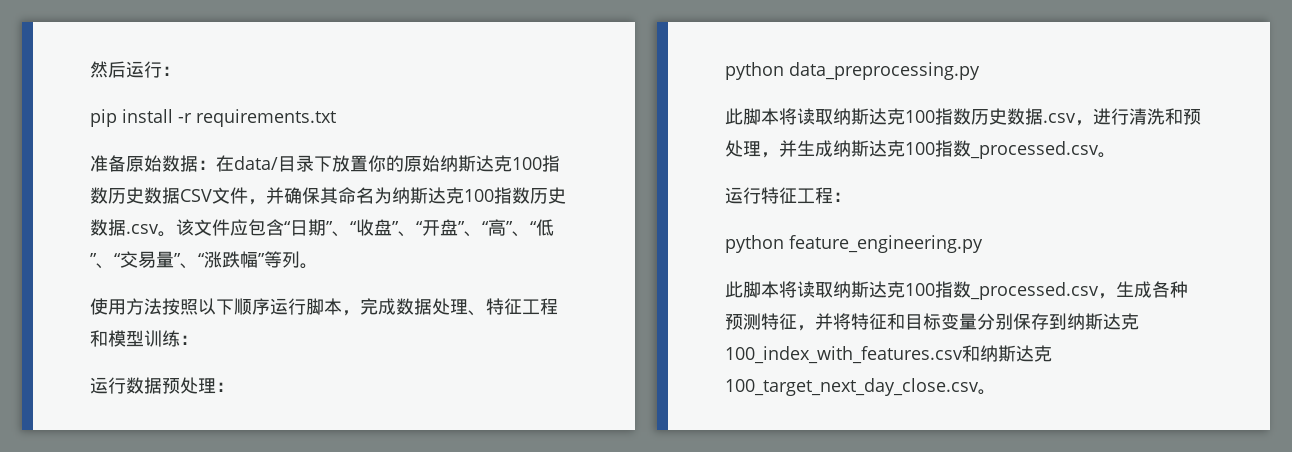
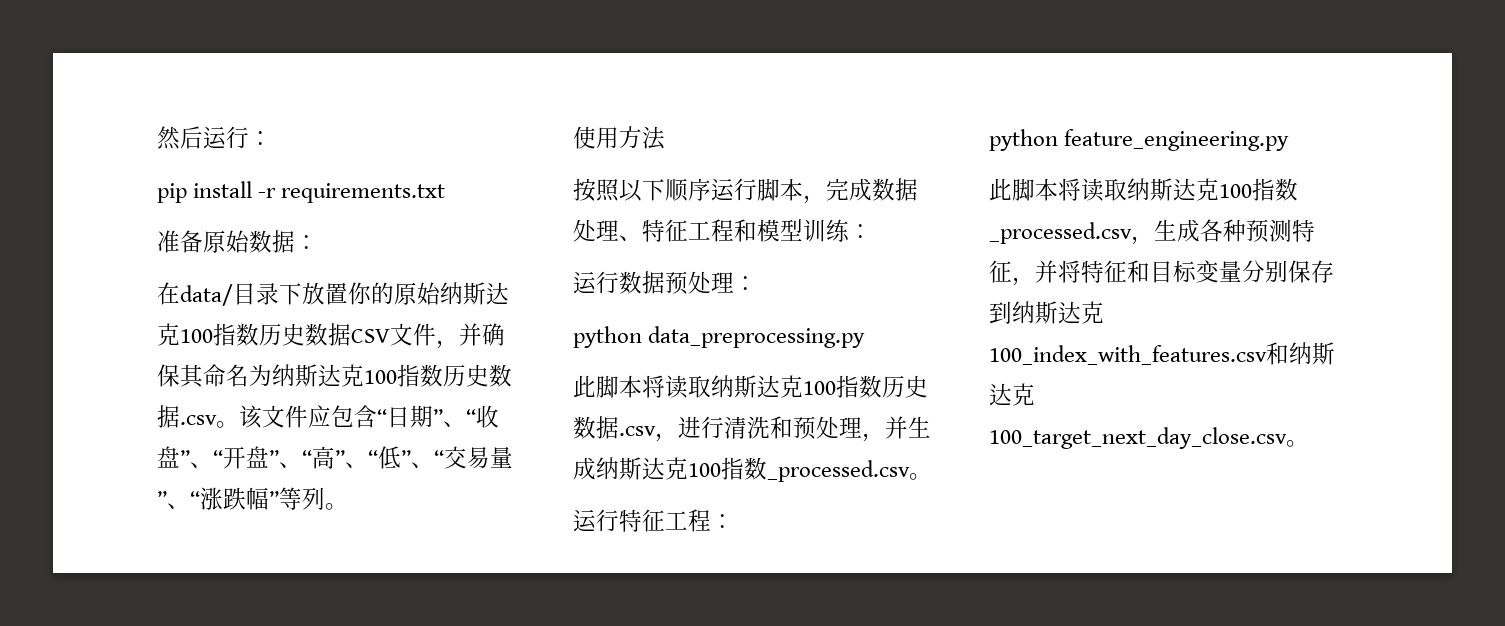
- 准备原始数据：在data/目录下放置你的原始纳斯达克100指数历史数据CSV文件，并确保其命名为纳斯达克100指数历史数据.csv。
+ 准备原始数据：
+ 在data/目录下放置你的原始纳斯达克100指数历史数据CSV文件，并确保其命名为纳斯达克100指数历史数据.csv。
- 使用方法按照以下顺序运行脚本，完成数据处理、特征工程和模型训练：
+ 使用方法
+ 按照以下顺序运行脚本，完成数据处理、特征工程和模型训练：

